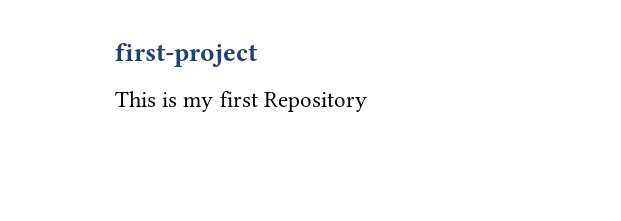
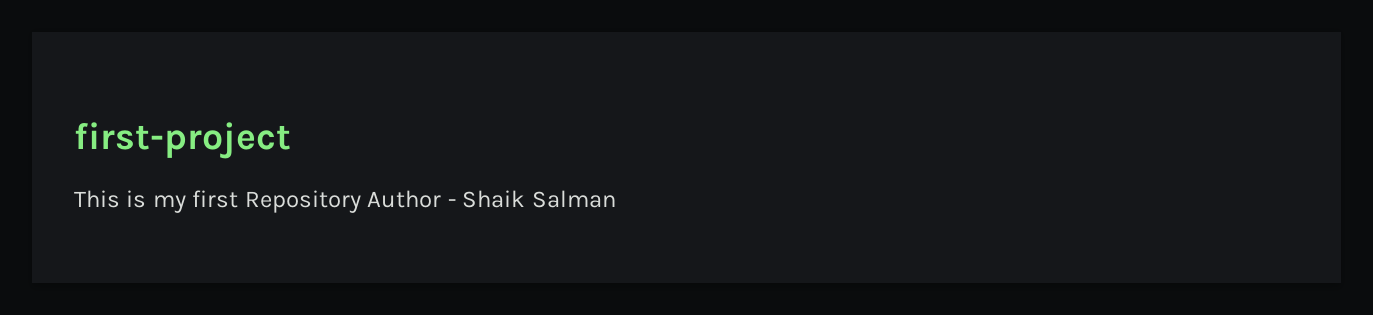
- This is my first Repository
+ This is my first Repository Author - Shaik Salman

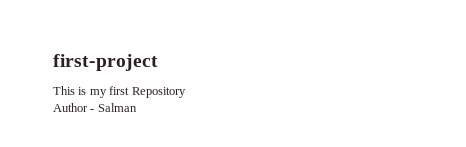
- This is my first Repository Author - Shaik Salman
+ This is my first Repository
+ Author - Salman

